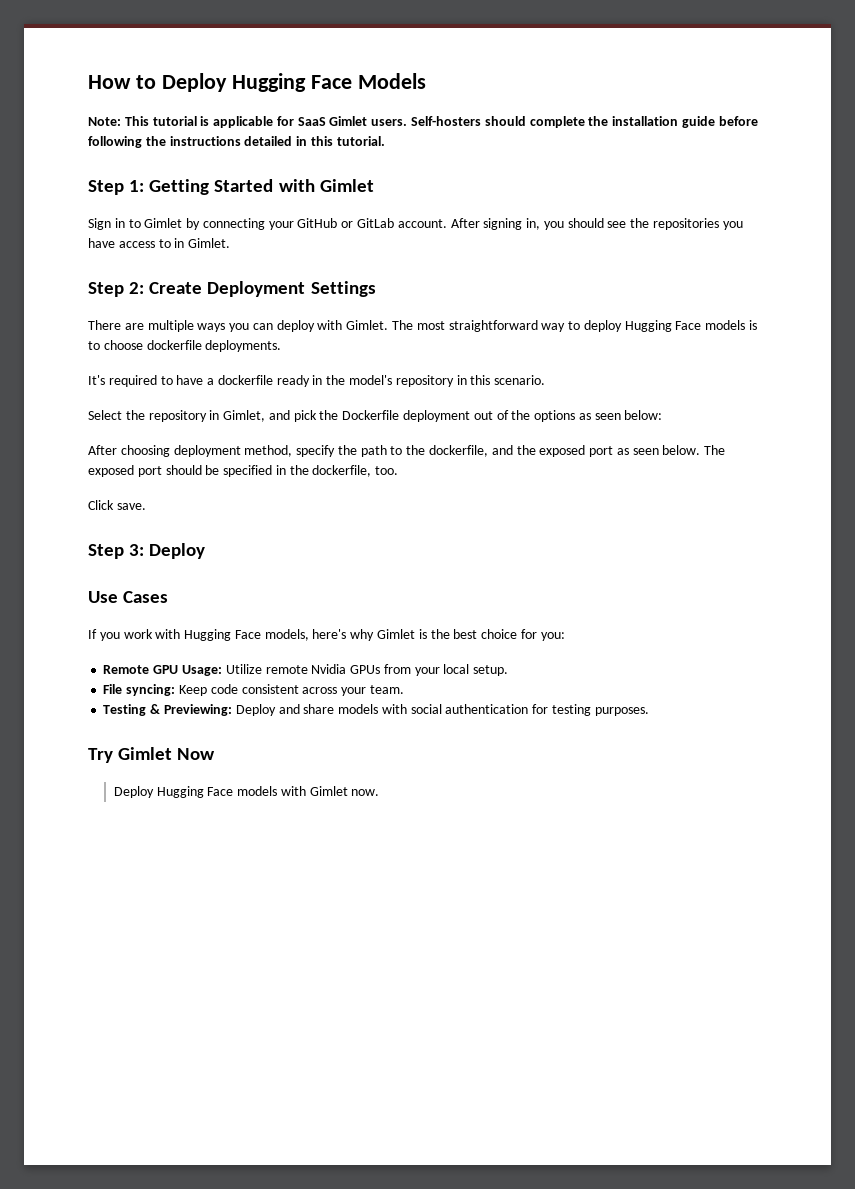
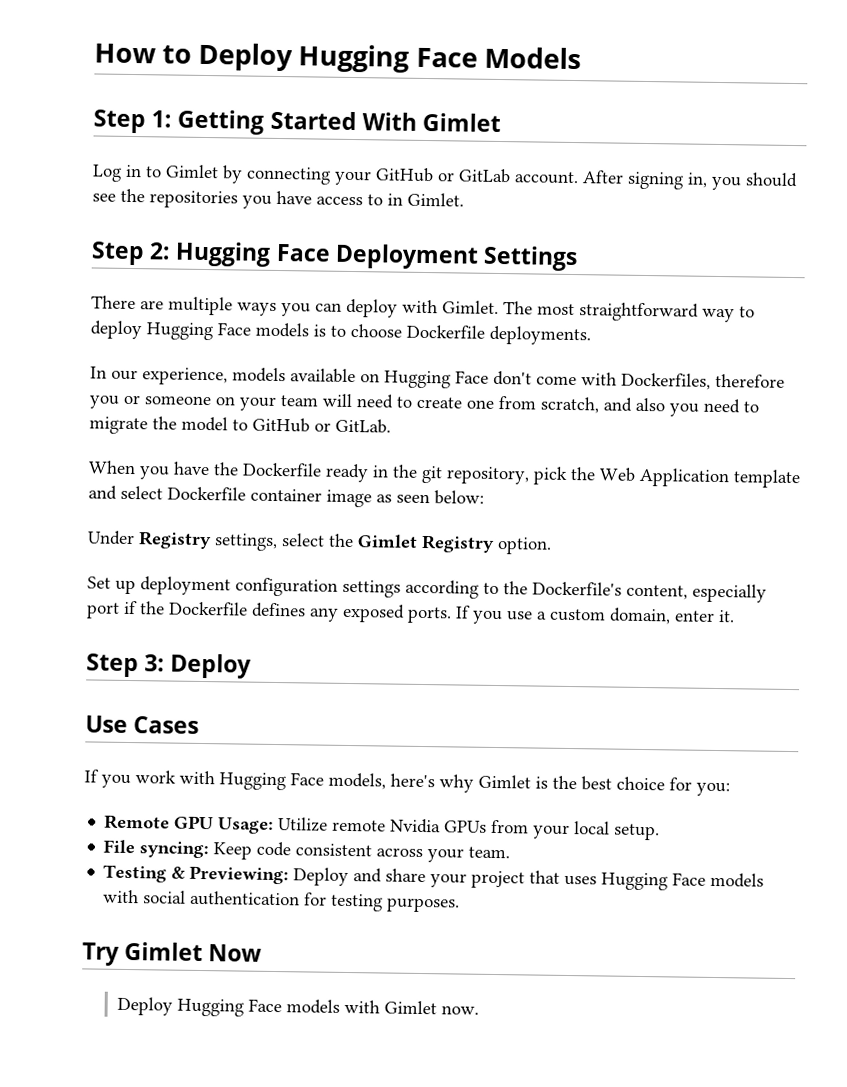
- Note: This tutorial is applicable for SaaS Gimlet users. Self-hosters should complete the installation guide before following the instructions detailed in this tutorial.
- Step 1: Getting Started with Gimlet
+ Step 1: Getting Started With Gimlet
- Sign in to Gimlet by connecting your GitHub or GitLab account.
+ Log in to Gimlet by connecting your GitHub or GitLab account.
- Step 2: Create Deployment Settings
+ Step 2: Hugging Face Deployment Settings
- The most straightforward way to deploy Hugging Face models is to choose dockerfile deployments.
+ The most straightforward way to deploy Hugging Face models is to choose Dockerfile deployments.
- It's required to have a dockerfile ready in the model's repository in this scenario.
- Select the repository in Gimlet, and pick the Dockerfile deployment out of the options as seen below:
- After choosing deployment method, specify the path to the dockerfile, and the exposed port as seen below. The exposed port should be specified in the dockerfile, too.
- Click save.
+ In our experience, models available on Hugging Face don't come with Dockerfiles, therefore you or someone on your team will need to create one from scratch, and also you need to migrate the model to GitHub or GitLab.
+ When you have the Dockerfile ready in the git repository, pick the Web Application template and select Dockerfile container image as seen below:
+ Under Registry settings, select the Gimlet Registry option.
+ Set up deployment configuration settings according to the Dockerfile's content, especially port if the Dockerfile defines any exposed ports. If you use a custom domain, enter it.
- Testing & Previewing: Deploy and share models with social authentication for testing purposes.
+ Testing & Previewing: Deploy and share your project that uses Hugging Face models with social authentication for testing purposes.

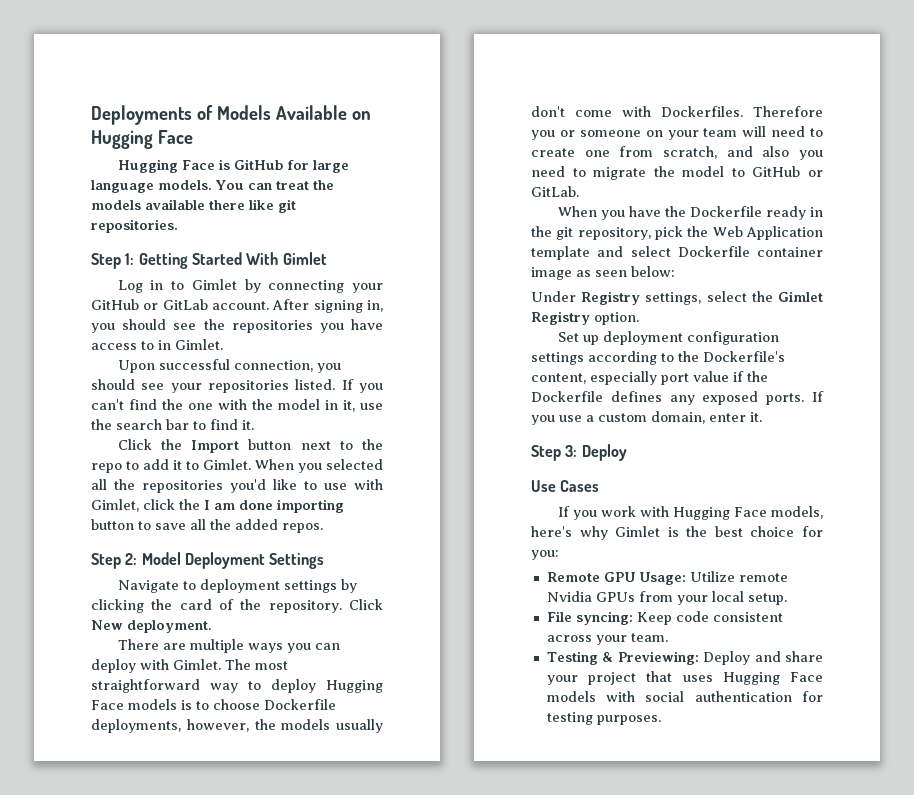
- How to Deploy Hugging Face Models
+ Deployments of Models Available on Hugging Face
+ Hugging Face is GitHub for large language models. You can treat the models available there like git repositories.
+ Upon successful connection, you should see your repositories listed. If you can't find the one with the model in it, use the search bar to find it.
+ Click the Import button next to the repo to add it to Gimlet. When you selected all the repositories you'd like to use with Gimlet, click the I am done importing button to save all the added repos.
- Step 2: Hugging Face Deployment Settings
+ Step 2: Model Deployment Settings
+ Navigate to deployment settings by clicking the card of the repository. Click New deployment.
- The most straightforward way to deploy Hugging Face models is to choose Dockerfile deployments.
- In our experience, models available on Hugging Face don't come with Dockerfiles, therefore you or someone on your team will need to create one from scratch, and also you need to migrate the model to GitHub or GitLab.
+ The most straightforward way to deploy Hugging Face models is to choose Dockerfile deployments, however, the models usually don't come with Dockerfiles. Therefore you or someone on your team will need to create one from scratch, and also you need to migrate the model to GitHub or GitLab.
- Set up deployment configuration settings according to the Dockerfile's content, especially port if the Dockerfile defines any exposed ports.
+ Set up deployment configuration settings according to the Dockerfile's content, especially port value if the Dockerfile defines any exposed ports.
- Try Gimlet Now
- Deploy Hugging Face models with Gimlet now.

